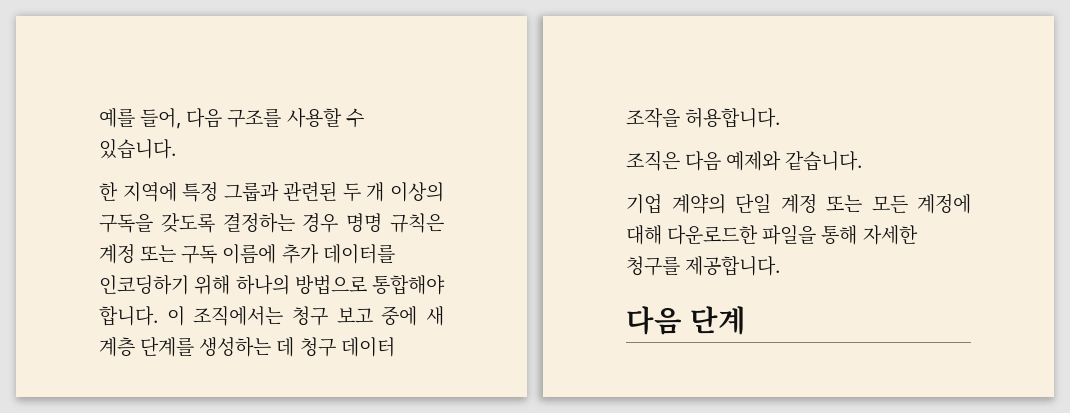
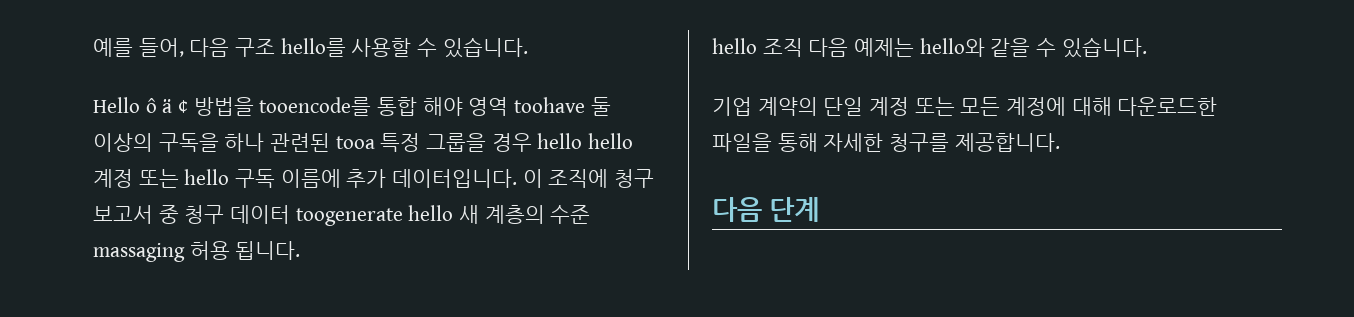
- 예를 들어, 다음 구조를 사용할 수 있습니다.
+ 예를 들어, 다음 구조 hello를 사용할 수 있습니다.
- 한 지역에 특정 그룹과 관련된 두 개 이상의 구독을 갖도록 결정하는 경우 명명 규칙은 계정 또는 구독 이름에 추가 데이터를 인코딩하기 위해 하나의 방법으로 통합해야 합니다. 이 조직에서는 청구 보고 중에 새 계층 단계를 생성하는 데 청구 데이터 조작을 허용합니다.
- 조직은 다음 예제와 같습니다.
+ Hello ô ä ¢ 방법을 tooencode를 통합 해야 영역 toohave 둘 이상의 구독을 하나 관련된 tooa 특정 그룹을 경우 hello hello 계정 또는 hello 구독 이름에 추가 데이터입니다. 이 조직에 청구 보고서 중 청구 데이터 toogenerate hello 새 계층의 수준 massaging 허용 됩니다.
+ hello 조직 다음 예제는 hello와 같을 수 있습니다.

